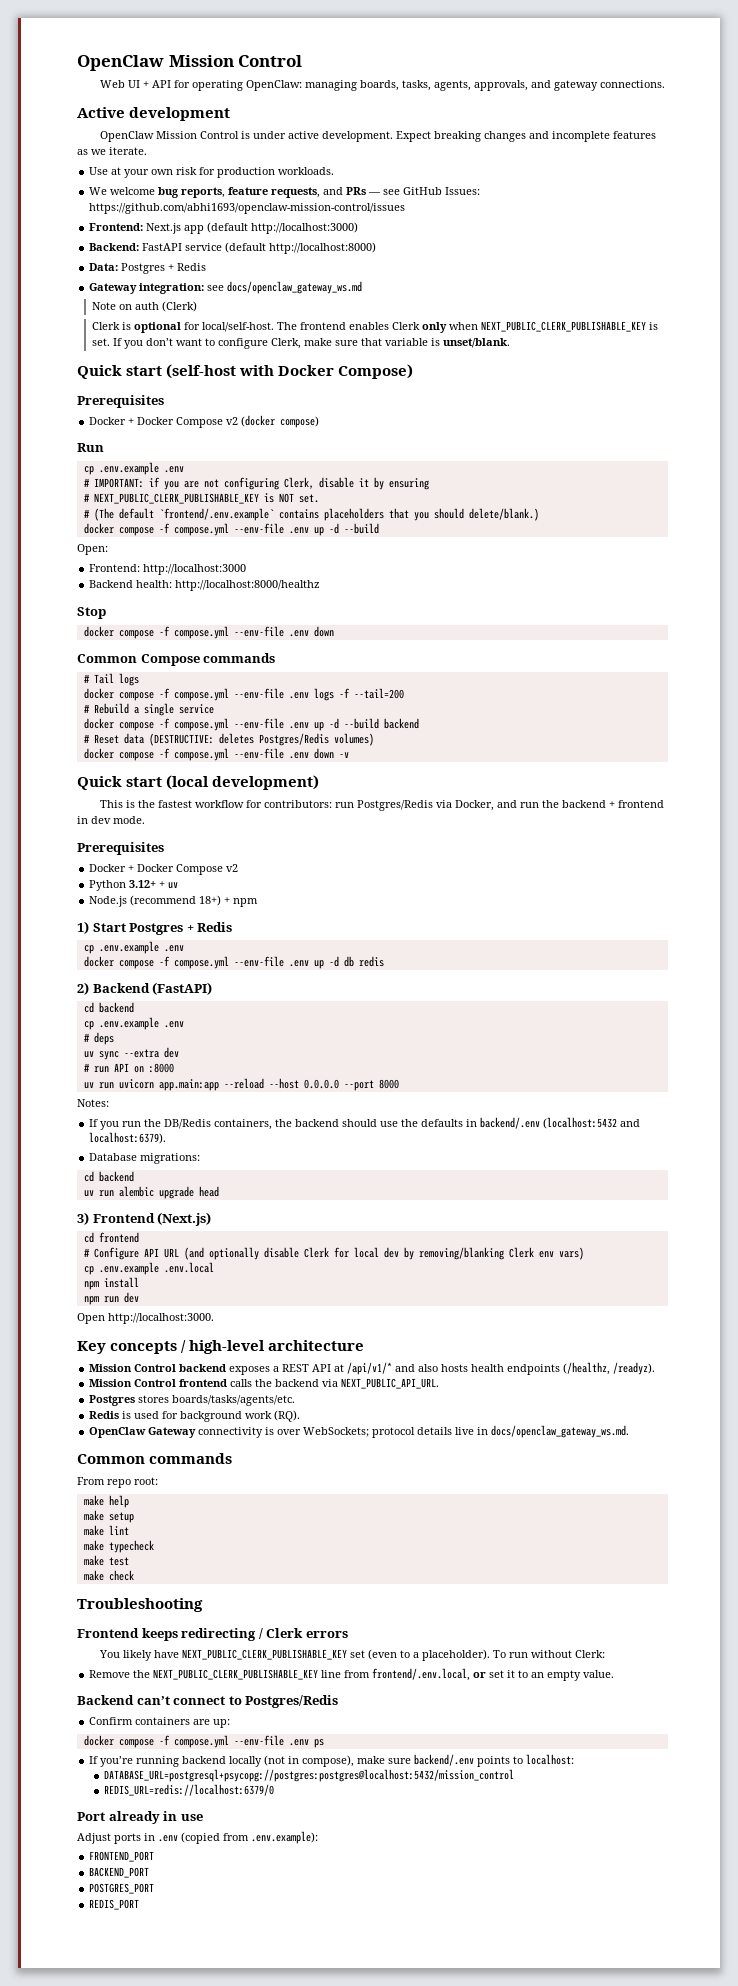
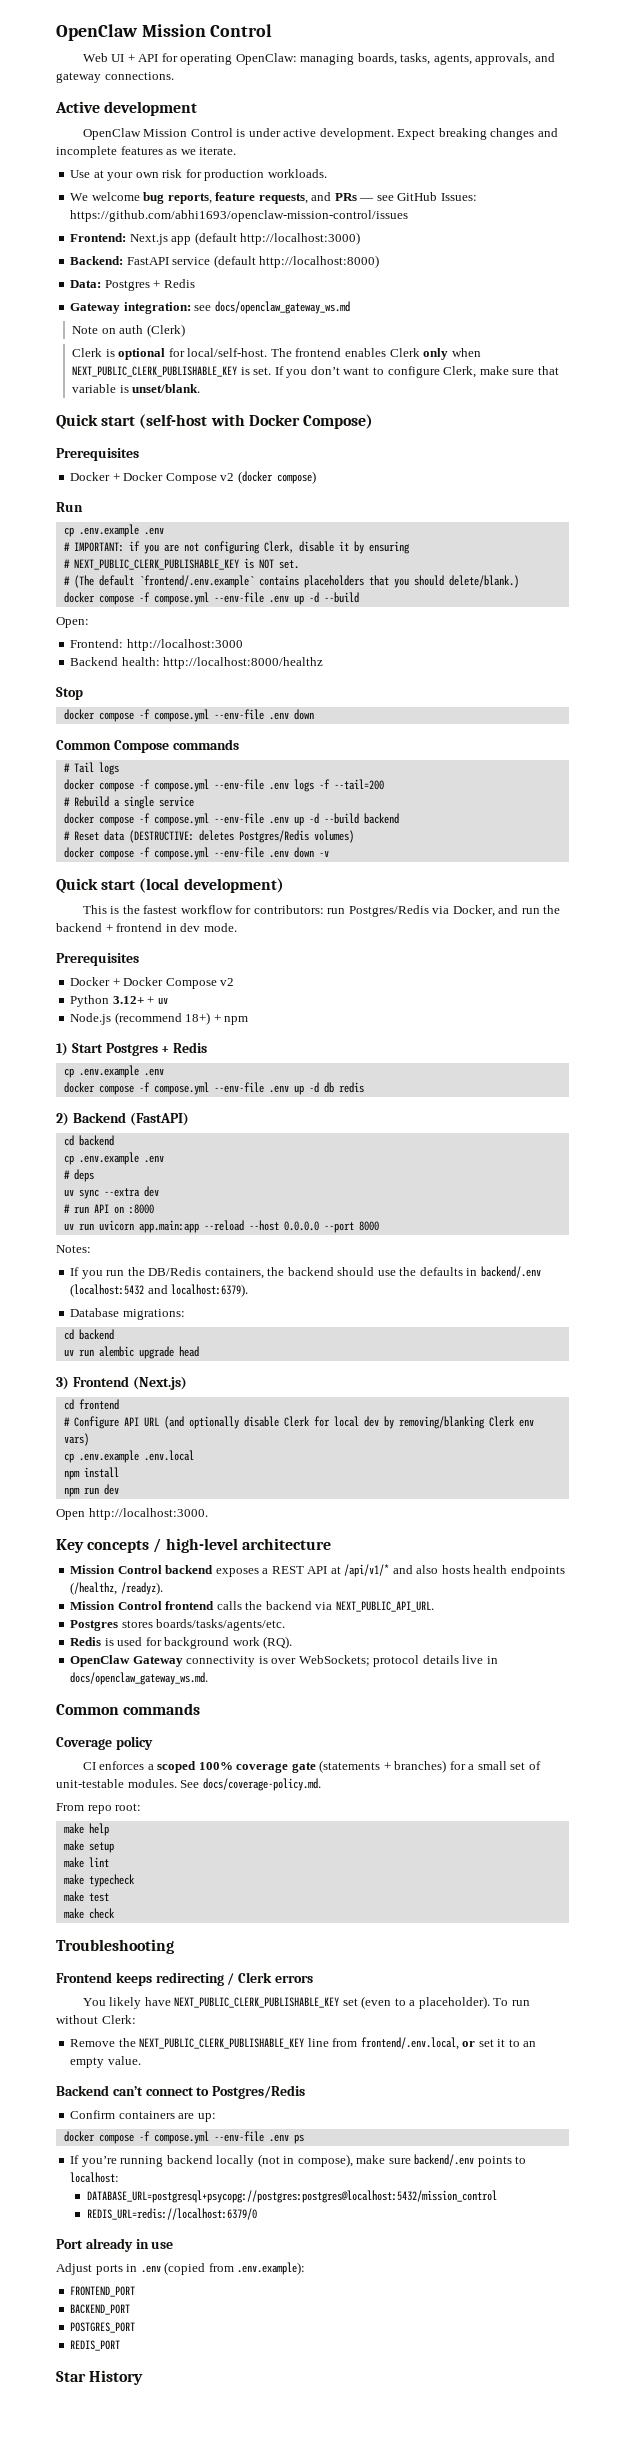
+ Coverage policy
+ CI enforces a scoped 100% coverage gate (statements + branches) for a small set of unit-testable modules. See docs/coverage-policy.md.
+ Star History

